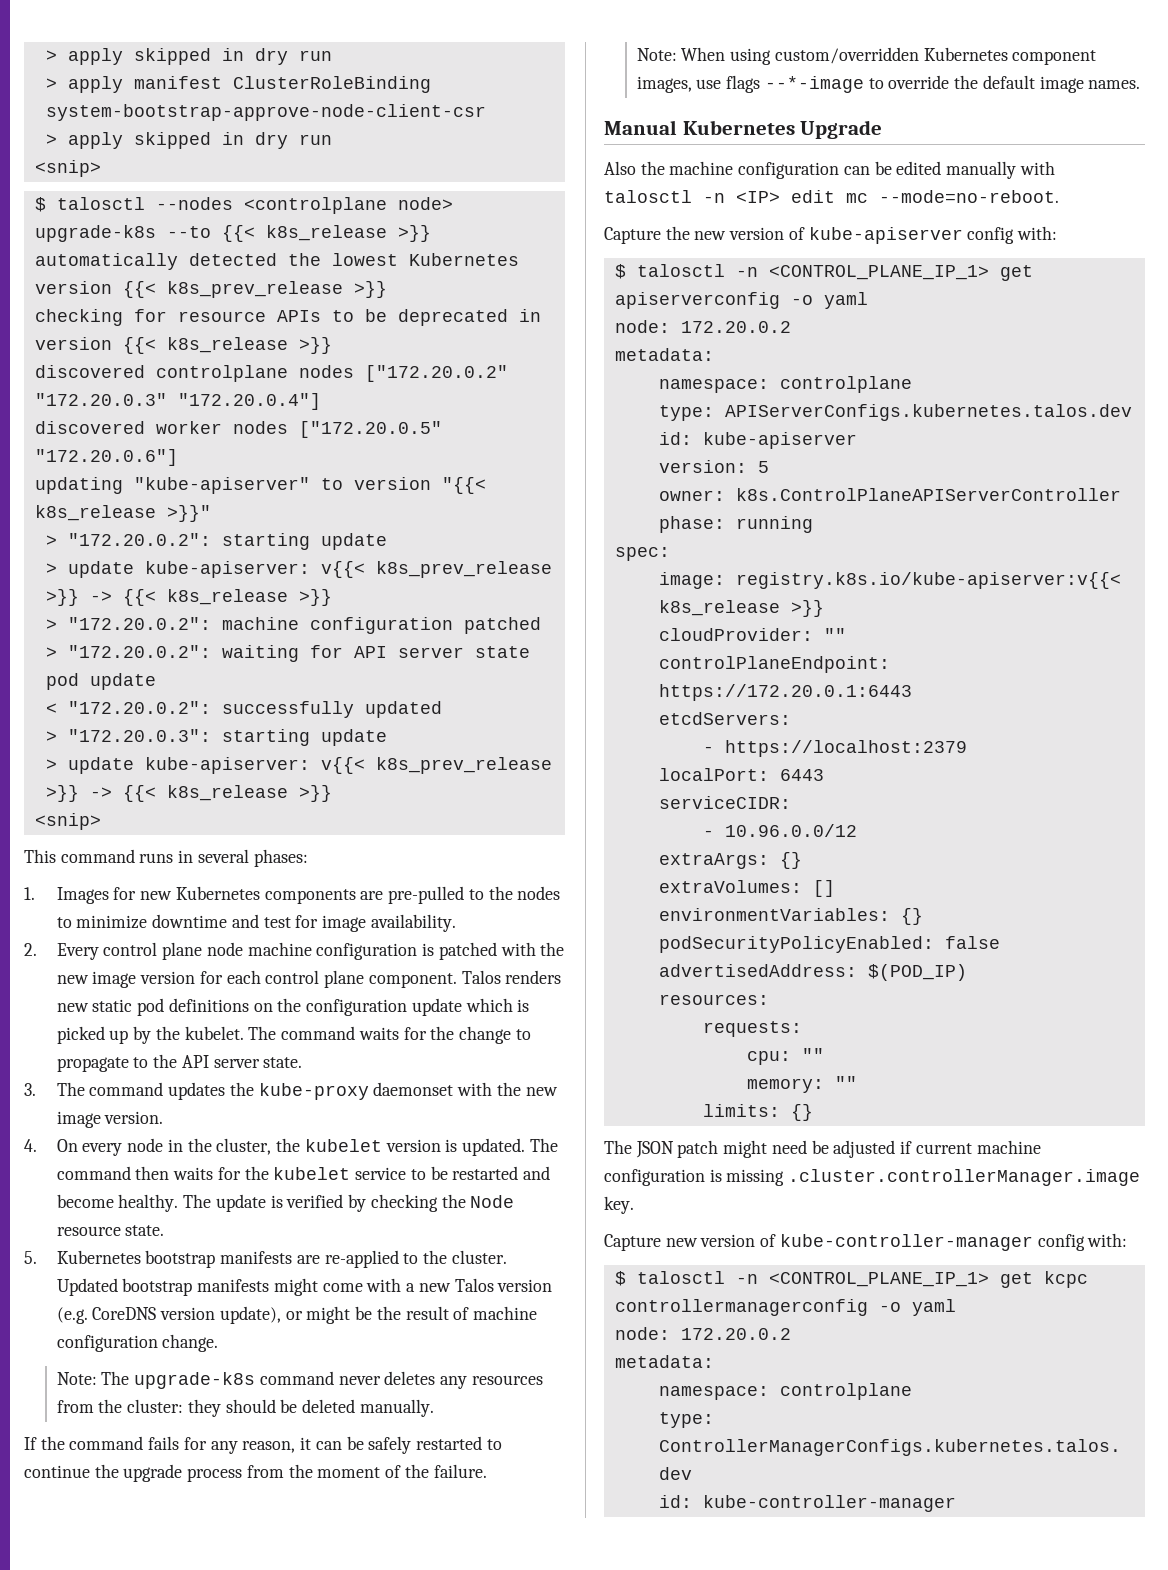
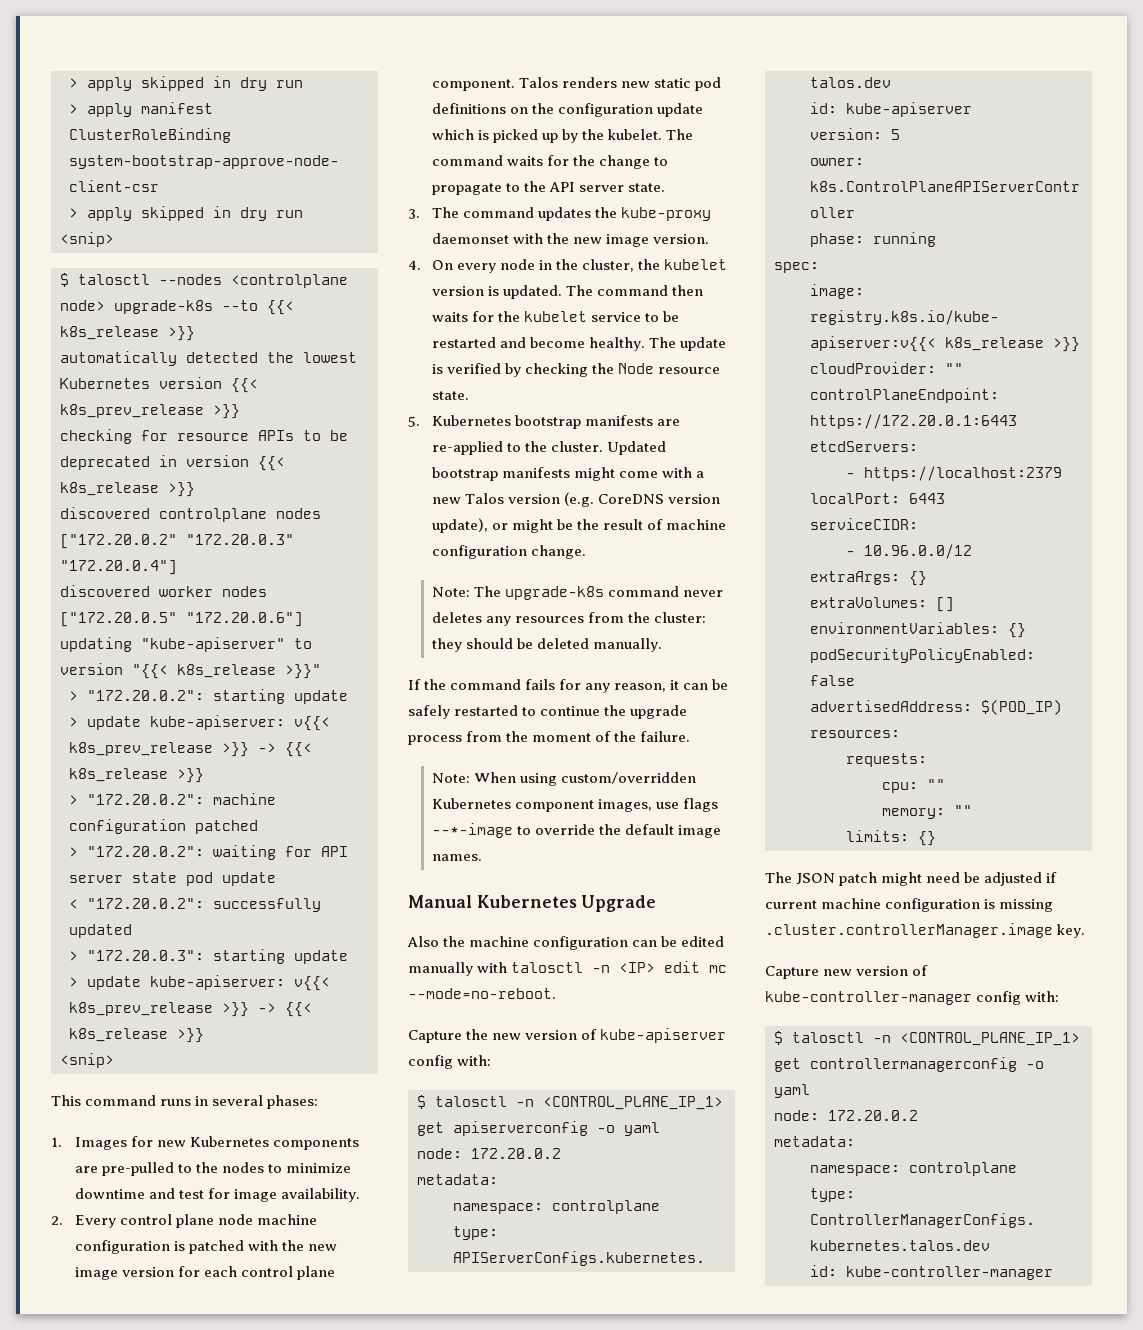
- $ talosctl -n <CONTROL_PLANE_IP_1> get kcpc controllermanagerconfig -o yaml
+ $ talosctl -n <CONTROL_PLANE_IP_1> get controllermanagerconfig -o yaml

